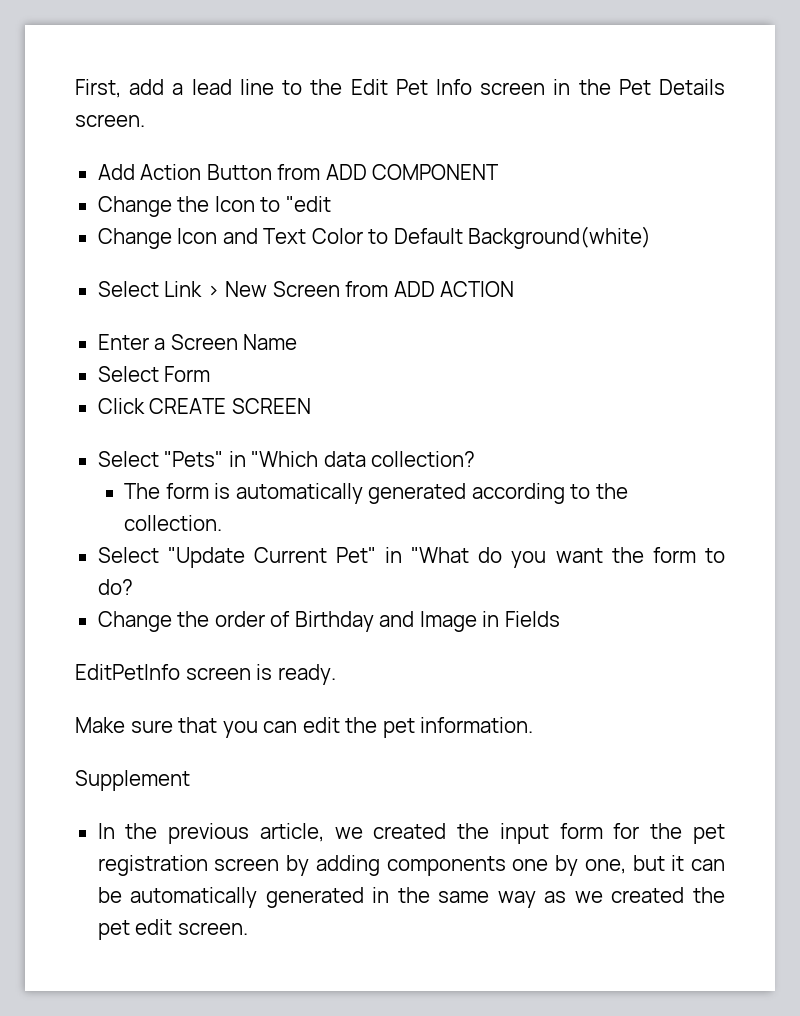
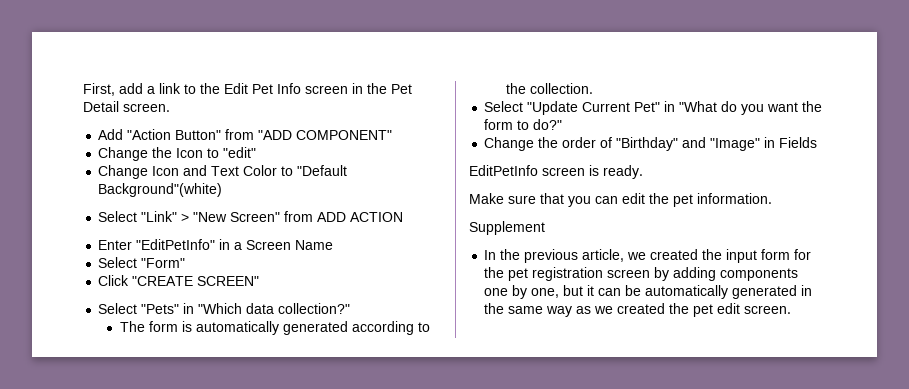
- First, add a lead line to the Edit Pet Info screen in the Pet Details screen.
+ First, add a link to the Edit Pet Info screen in the Pet Detail screen.
- Add Action Button from ADD COMPONENT
+ Add "Action Button" from "ADD COMPONENT"
- Change the Icon to "edit
+ Change the Icon to "edit"
- Change Icon and Text Color to Default Background(white)
- Select Link > New Screen from ADD ACTION
+ Change Icon and Text Color to "Default Background"(white)
+ Select "Link" > "New Screen" from ADD ACTION
- Enter a Screen Name
+ Enter "EditPetInfo" in a Screen Name
- Select Form
+ Select "Form"
- Click CREATE SCREEN
+ Click "CREATE SCREEN"
- Select "Pets" in "Which data collection?
+ Select "Pets" in "Which data collection?"
- Select "Update Current Pet" in "What do you want the form to do?
+ Select "Update Current Pet" in "What do you want the form to do?"
- Change the order of Birthday and Image in Fields
+ Change the order of "Birthday" and "Image" in Fields

